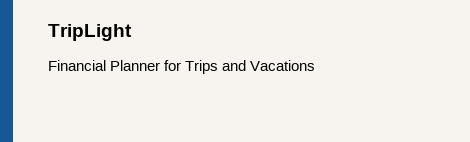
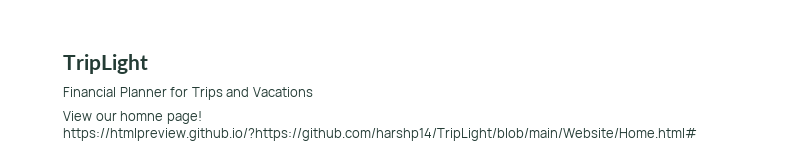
+ View our homne page! https://htmlpreview.github.io/?https://github.com/harshp14/TripLight/blob/main/Website/Home.html#

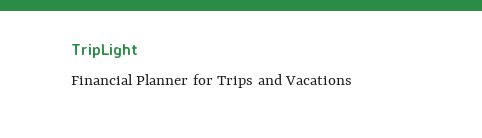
- View our homne page! https://htmlpreview.github.io/?https://github.com/harshp14/TripLight/blob/main/Website/Home.html#

